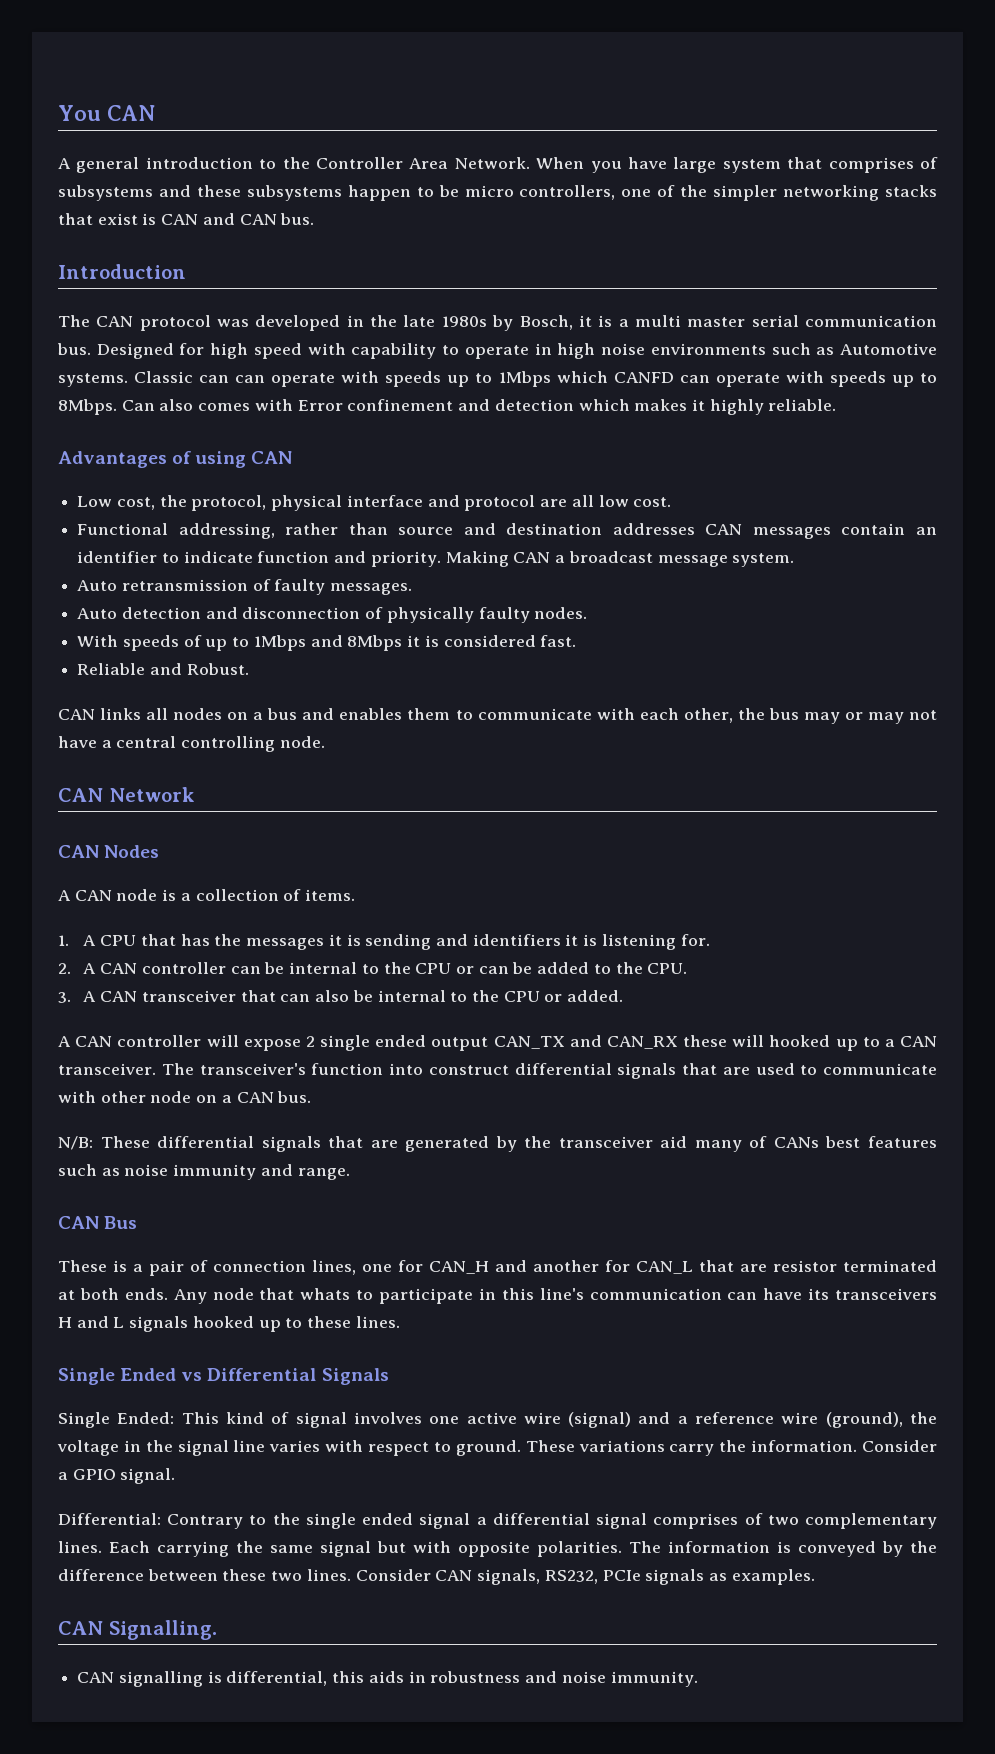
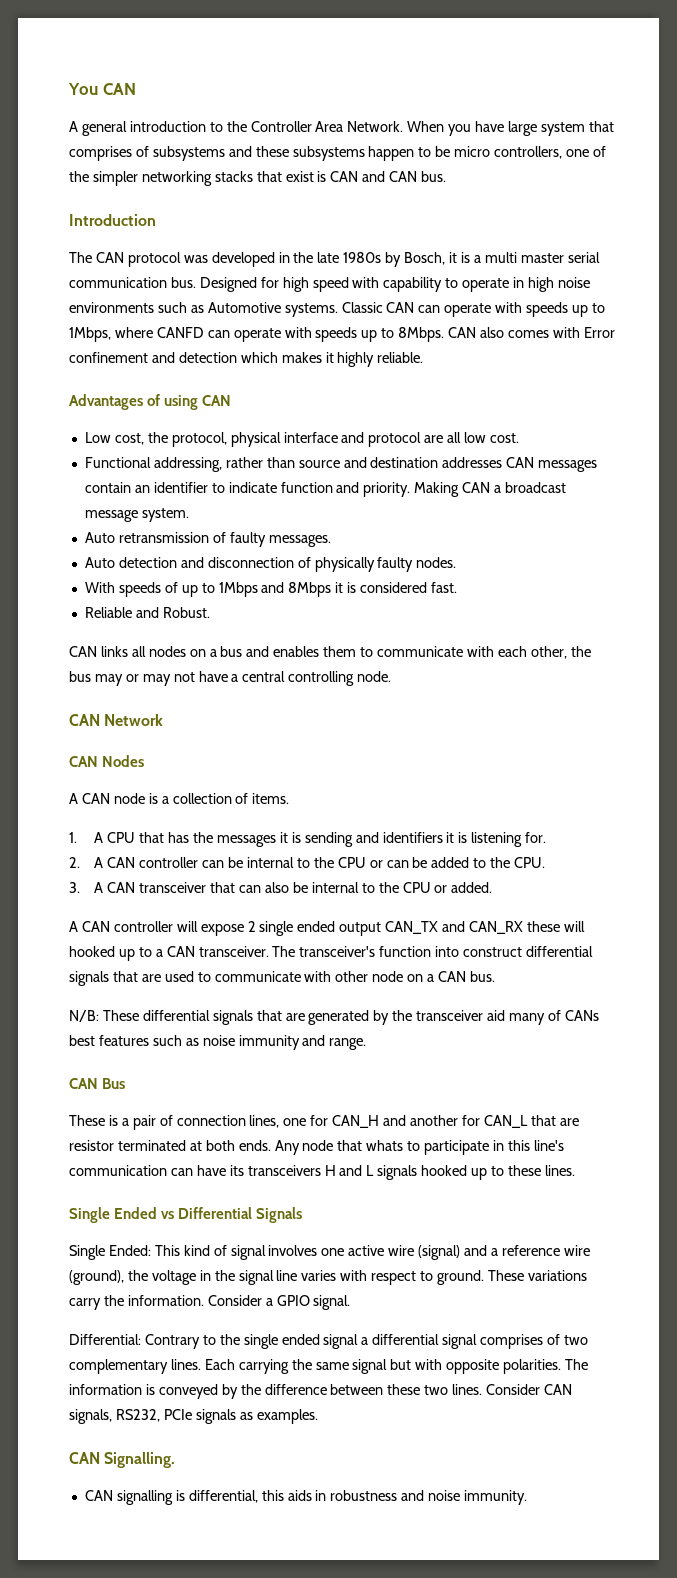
- Classic can can operate with speeds up to 1Mbps which CANFD can operate with speeds up to 8Mbps.
+ Classic CAN can operate with speeds up to 1Mbps, where CANFD can operate with speeds up to 8Mbps.
- Can also comes with Error confinement and detection which makes it highly reliable.
+ CAN also comes with Error confinement and detection which makes it highly reliable.

